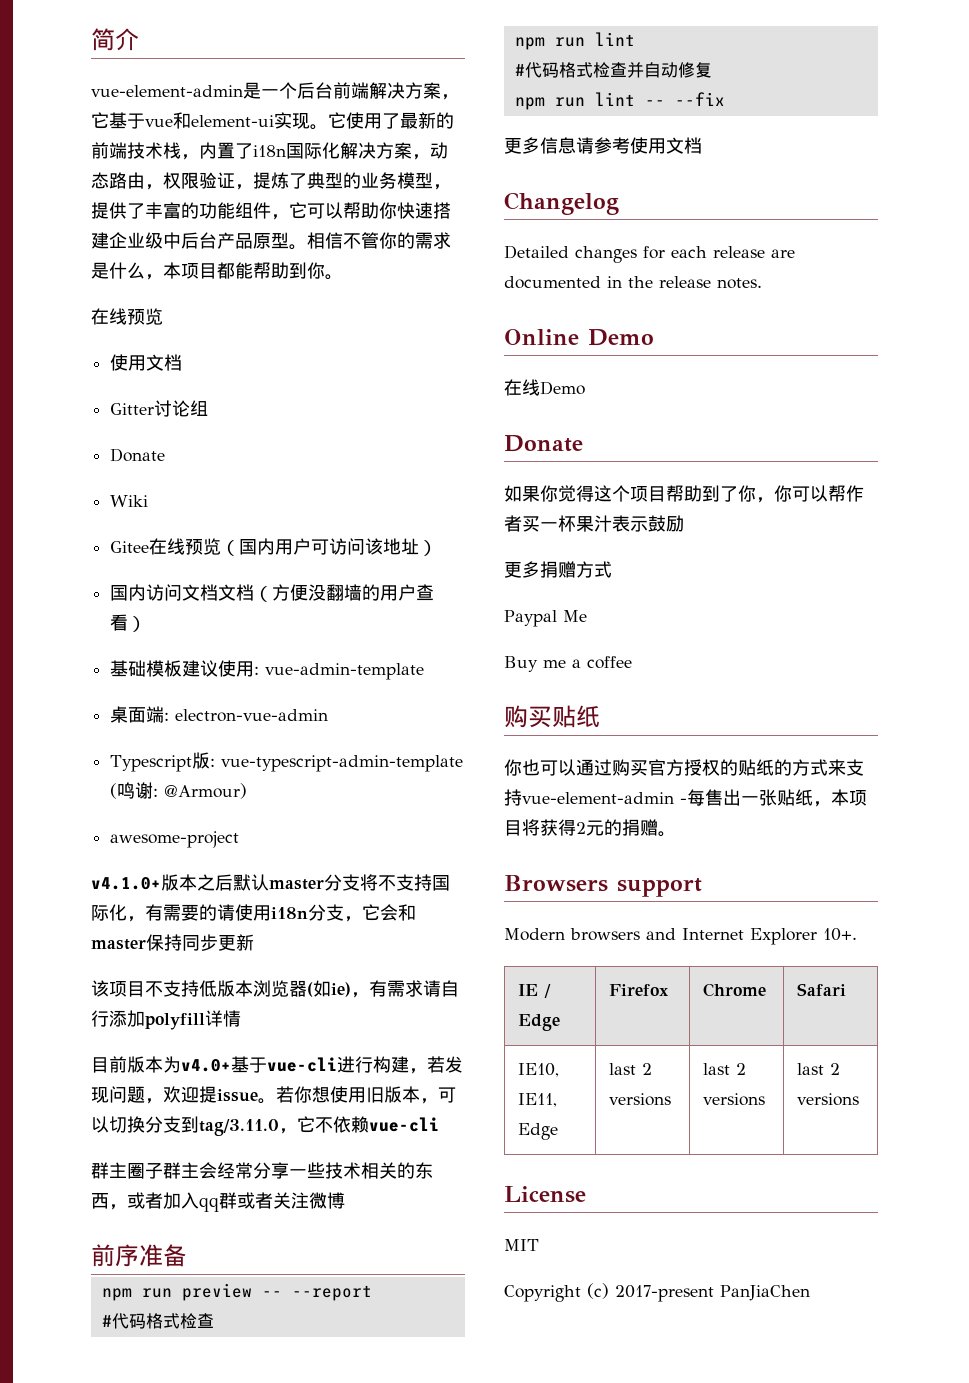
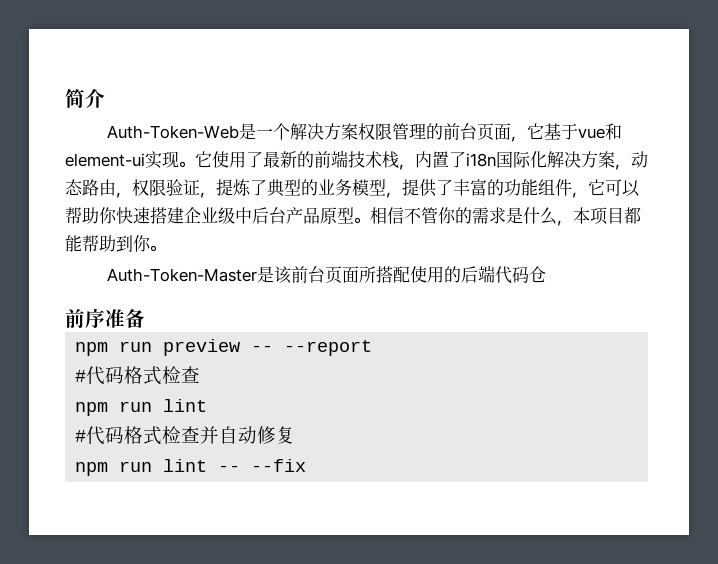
- vue-element-admin是一个后台前端解决方案，它基于vue和element-ui实现。
+ Auth-Token-Web是一个解决方案权限管理的前台页面，它基于vue和element-ui实现。
  相信不管你的需求是什么，本项目都能帮助到你。
- 在线预览
- 使用文档
- Gitter讨论组
- Donate
- Wiki
- Gitee在线预览（国内用户可访问该地址）
- 国内访问文档文档（方便没翻墙的用户查看）
- 基础模板建议使用: vue-admin-template
- 桌面端: electron-vue-admin
- Typescript版: vue-typescript-admin-template (鸣谢: @Armour)
- awesome-project
- v4.1.0+版本之后默认master分支将不支持国际化，有需要的请使用i18n分支，它会和master保持同步更新
- 该项目不支持低版本浏览器(如ie)，有需求请自行添加polyfill详情
- 目前版本为v4.0+基于vue-cli进行构建，若发现问题，欢迎提issue。若你想使用旧版本，可以切换分支到tag/3.11.0，它不依赖vue-cli
- 群主圈子群主会经常分享一些技术相关的东西，或者加入qq群或者关注微博
+ Auth-Token-Master是该前台页面所搭配使用的后端代码仓
- 更多信息请参考使用文档
- Changelog
- Detailed changes for each release are documented in the release notes.
- Online Demo
- 在线Demo
- Donate
- 如果你觉得这个项目帮助到了你，你可以帮作者买一杯果汁表示鼓励
- 更多捐赠方式
- Paypal Me
- Buy me a coffee
- 购买贴纸
- 你也可以通过购买官方授权的贴纸的方式来支持vue-element-admin -每售出一张贴纸，本项目将获得2元的捐赠。
- Browsers support
- Modern browsers and Internet Explorer 10+.
- IE / Edge | Firefox | Chrome | Safari
- IE10, IE11, Edge | last 2 versions | last 2 versions | last 2 versions
- License
- MIT
- Copyright (c) 2017-present PanJiaChen

